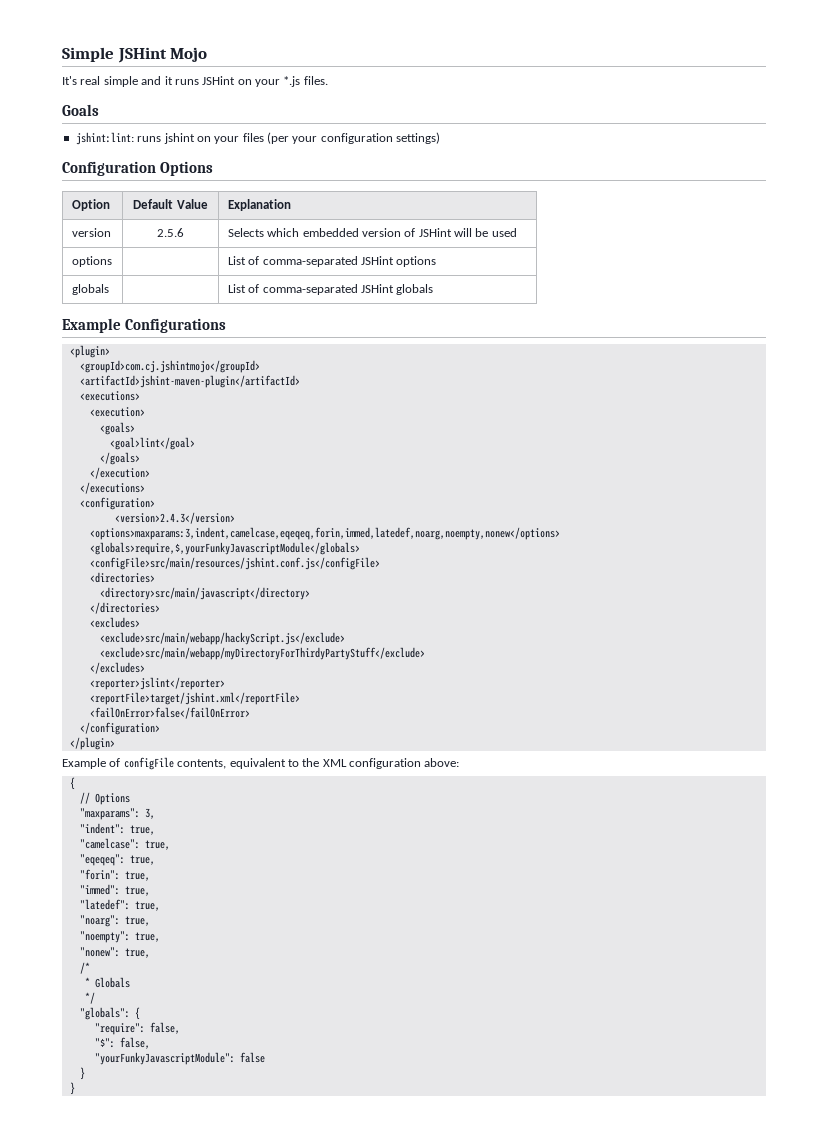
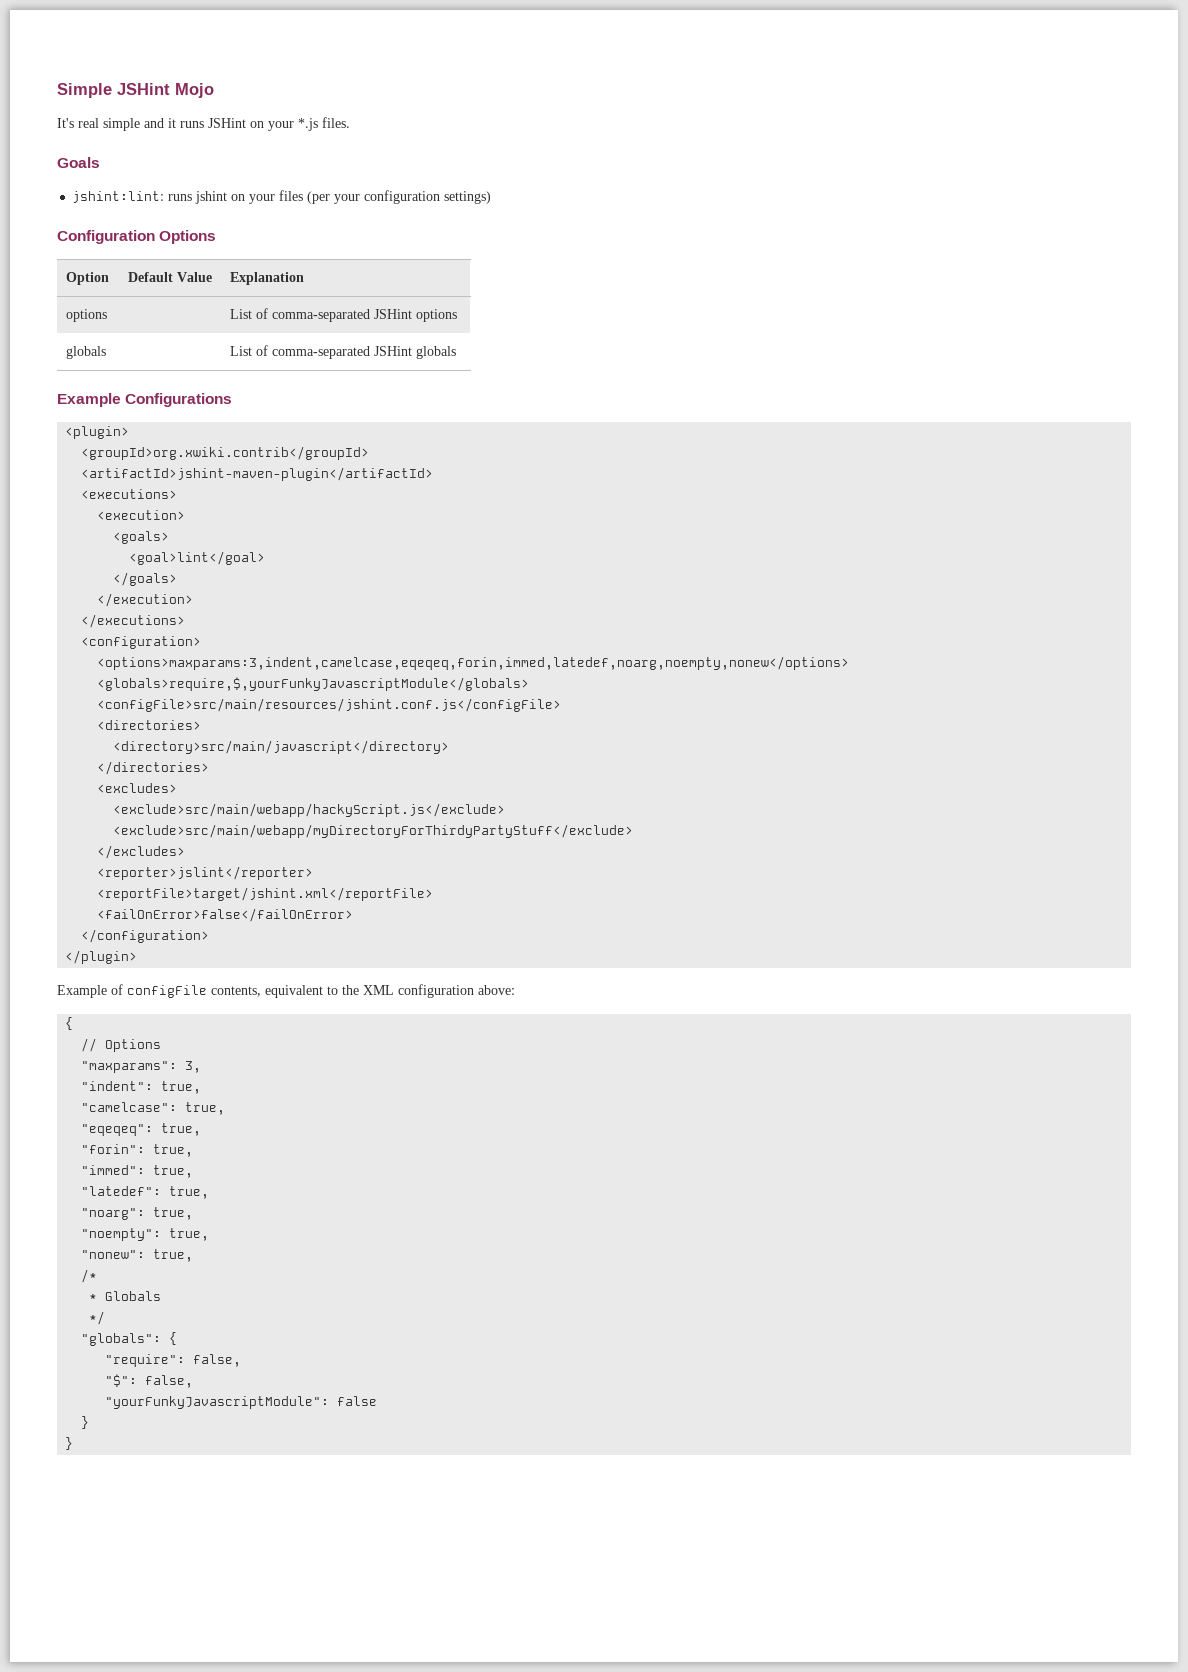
- version | 2.5.6 | Selects which embedded version of JSHint will be used
- <groupId>com.cj.jshintmojo</groupId>
+ <groupId>org.xwiki.contrib</groupId>
- <version>2.4.3</version>

